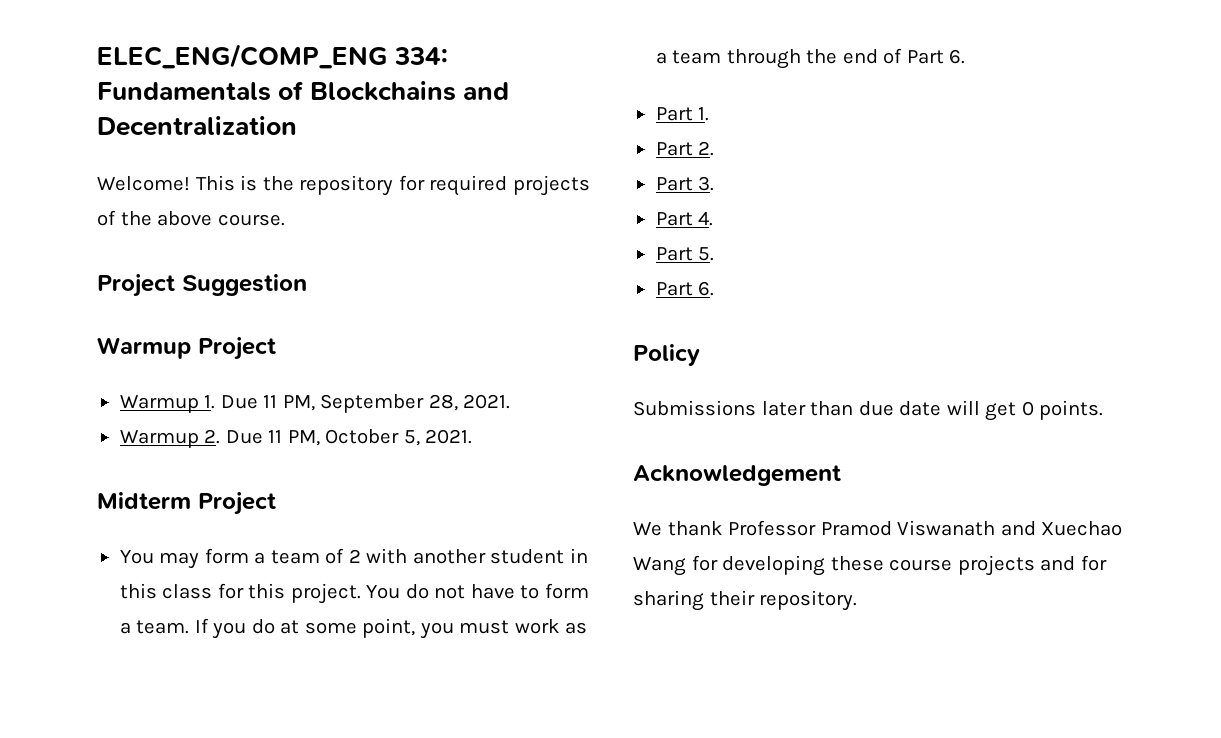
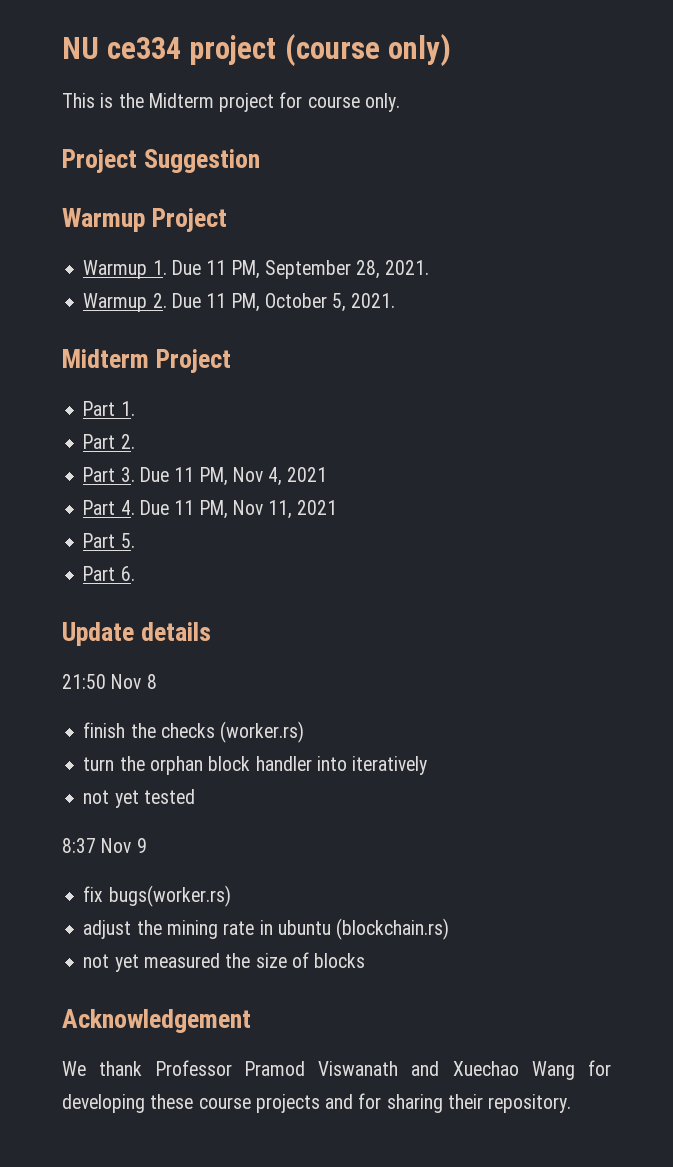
- ELEC_ENG/COMP_ENG 334: Fundamentals of Blockchains and Decentralization
- Welcome! This is the repository for required projects of the above course.
+ NU ce334 project (course only)
+ This is the Midterm project for course only.
- You may form a team of 2 with another student in this class for this project. You do not have to form a team. If you do at some point, you must work as a team through the end of Part 6.
- Part 3.
- Part 4.
+ Part 3. Due 11 PM, Nov 4, 2021
+ Part 4. Due 11 PM, Nov 11, 2021
  Part 5.
  Part 6.
- Policy
- Submissions later than due date will get 0 points.
+ Update details
+ 21:50 Nov 8
+ finish the checks (worker.rs)
+ turn the orphan block handler into iteratively
+ not yet tested
+ 8:37 Nov 9
+ fix bugs(worker.rs)
+ adjust the mining rate in ubuntu (blockchain.rs)
+ not yet measured the size of blocks

